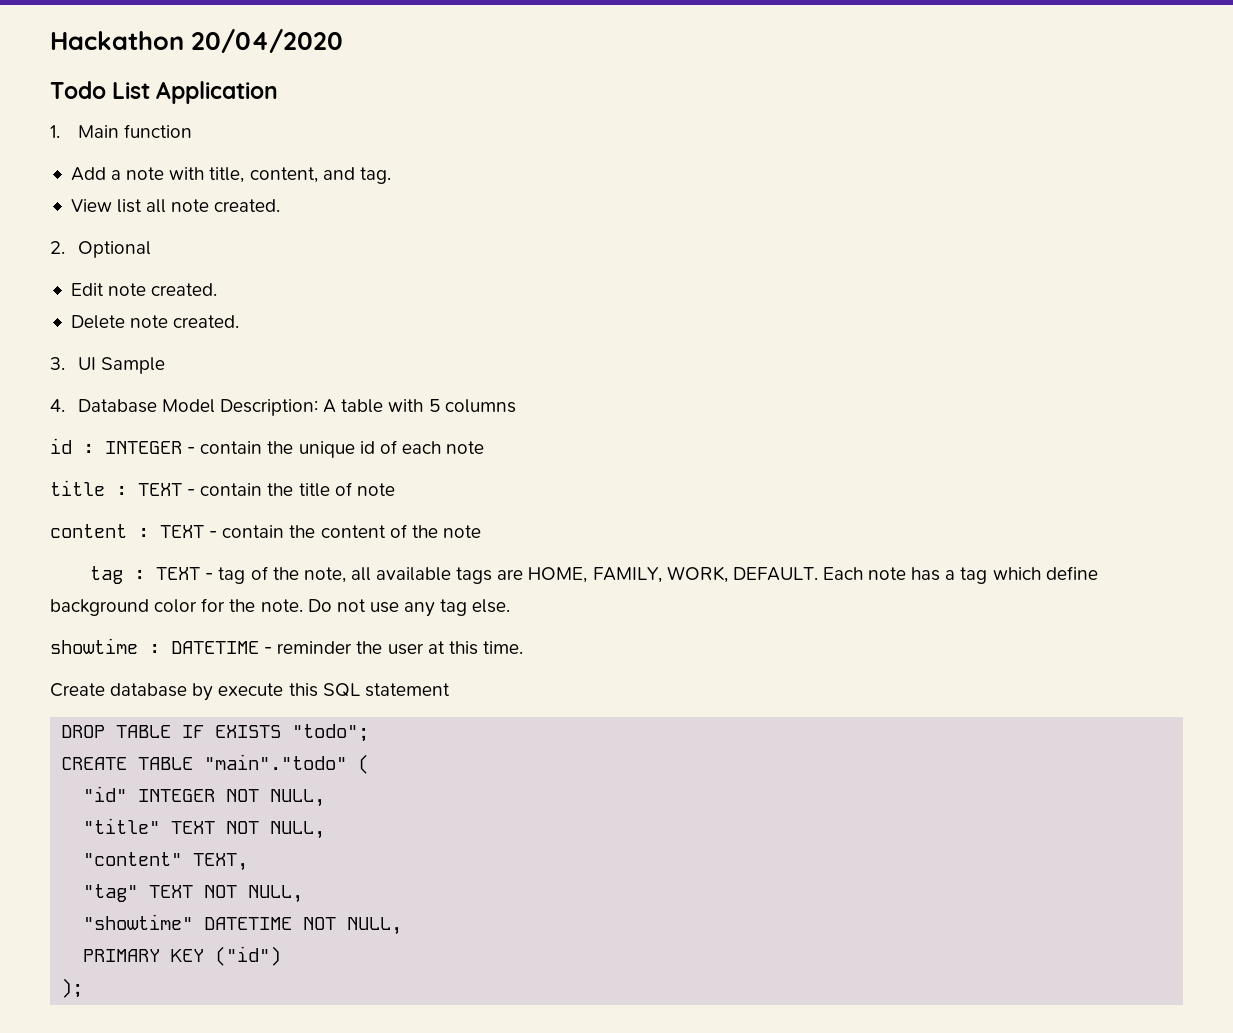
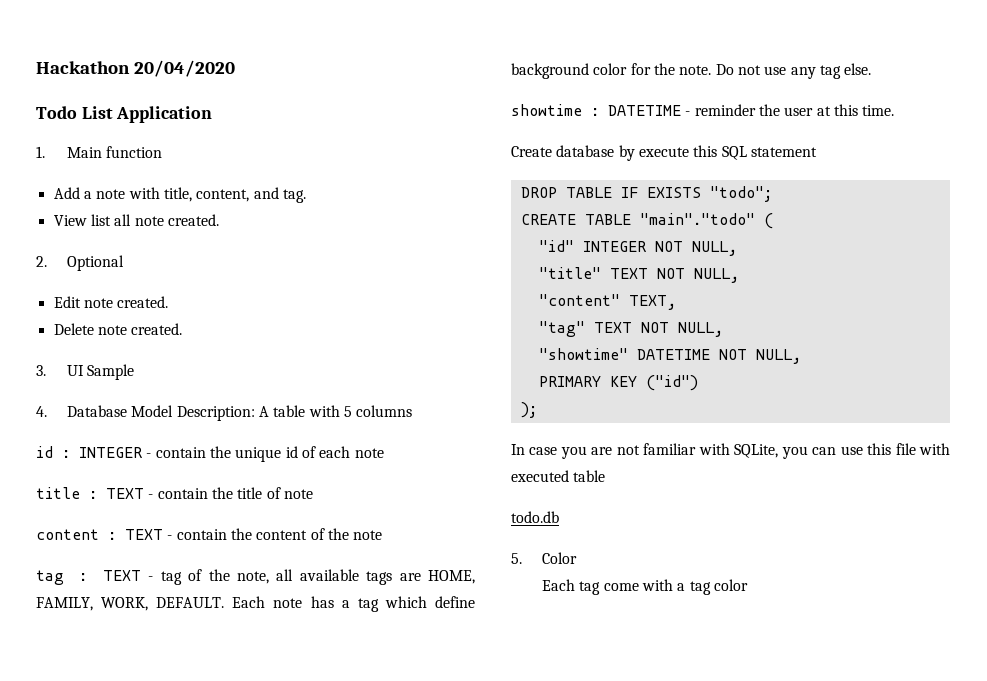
+ In case you are not familiar with SQLite, you can use this file with executed table
+ todo.db
+ 5. Color
+ Each tag come with a tag color

